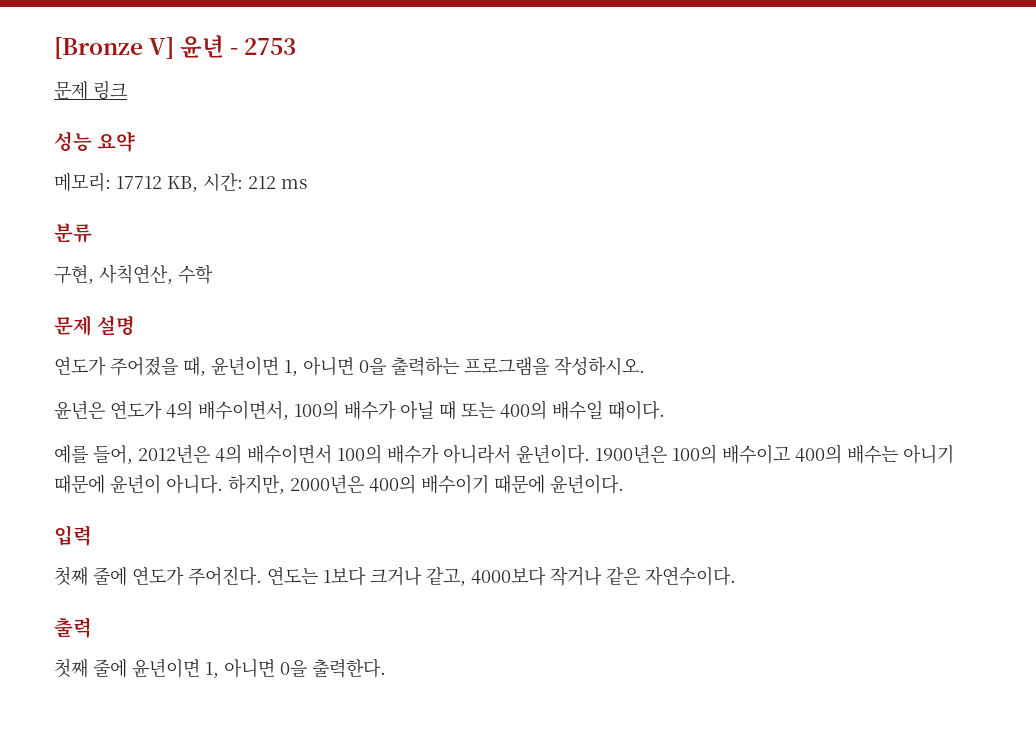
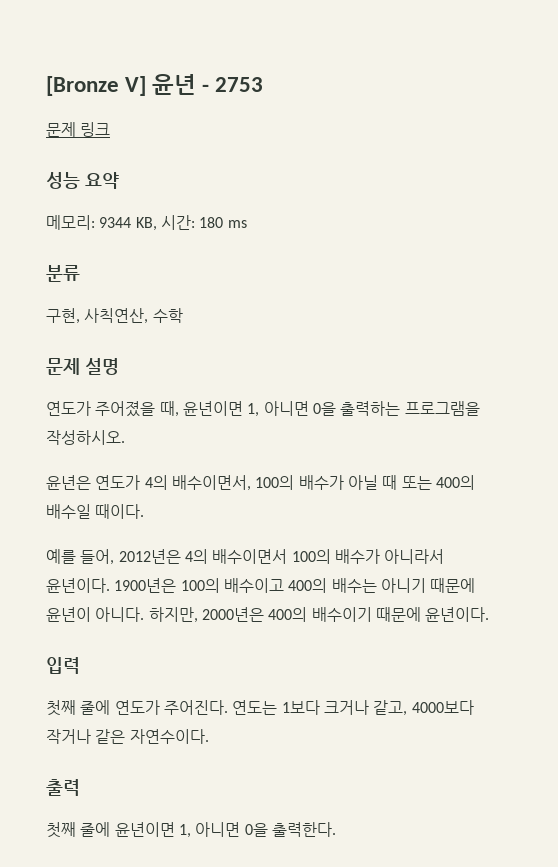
- 메모리: 17712 KB, 시간: 212 ms
+ 메모리: 9344 KB, 시간: 180 ms

